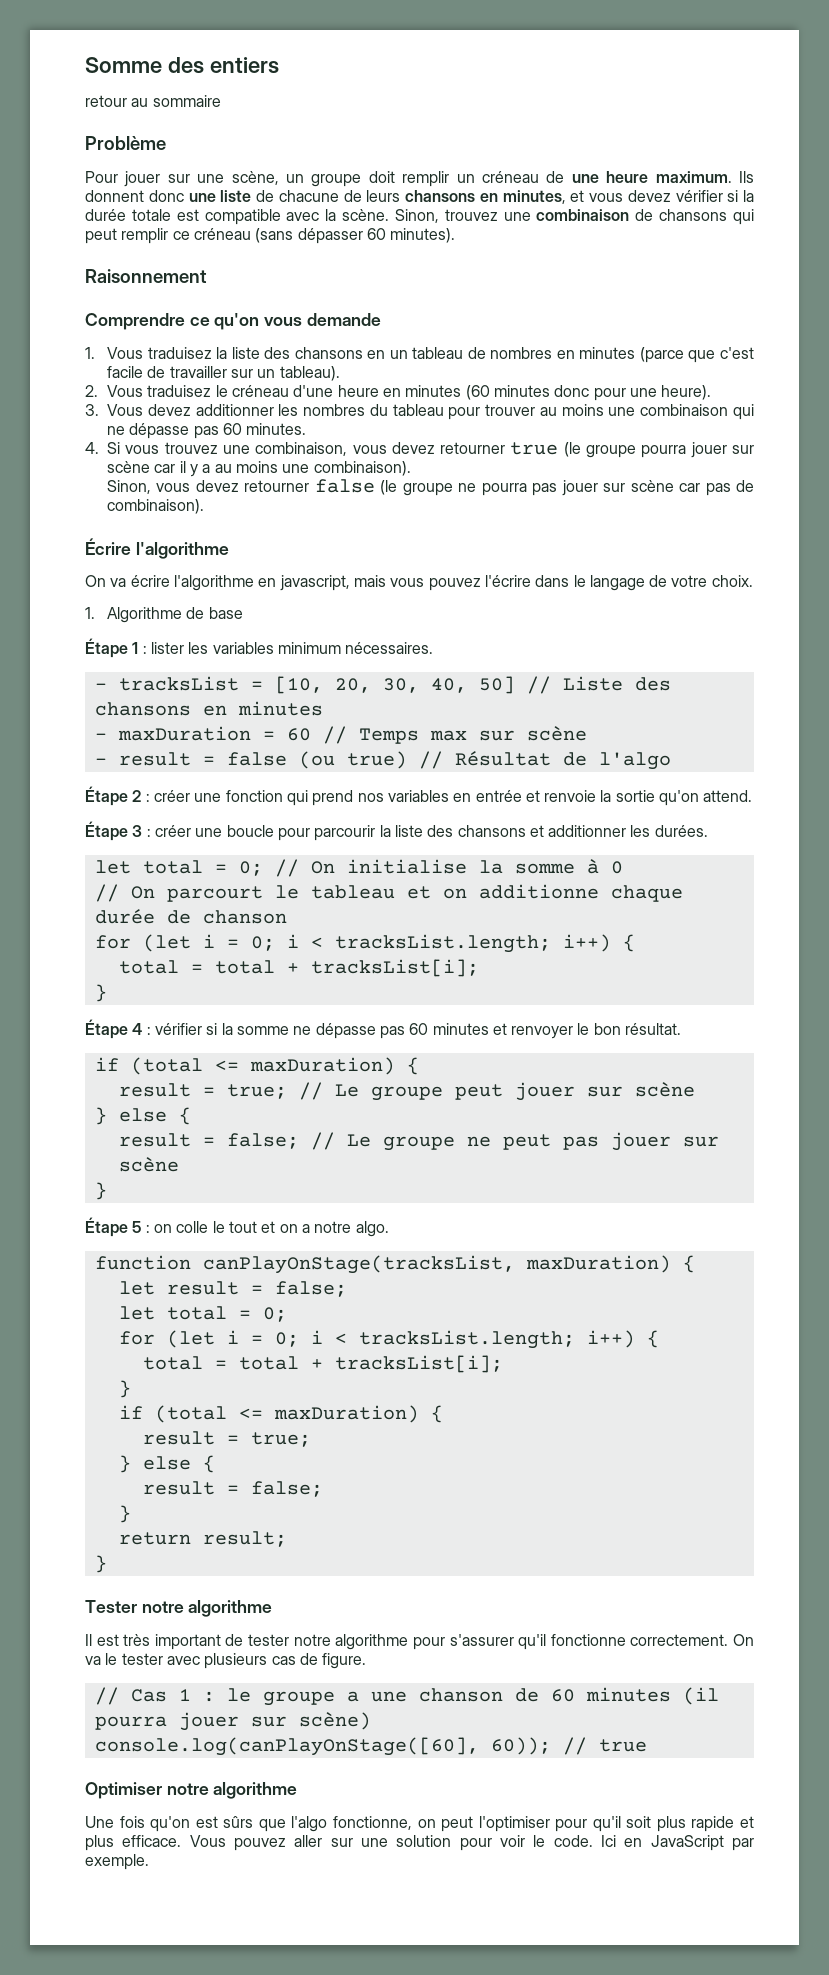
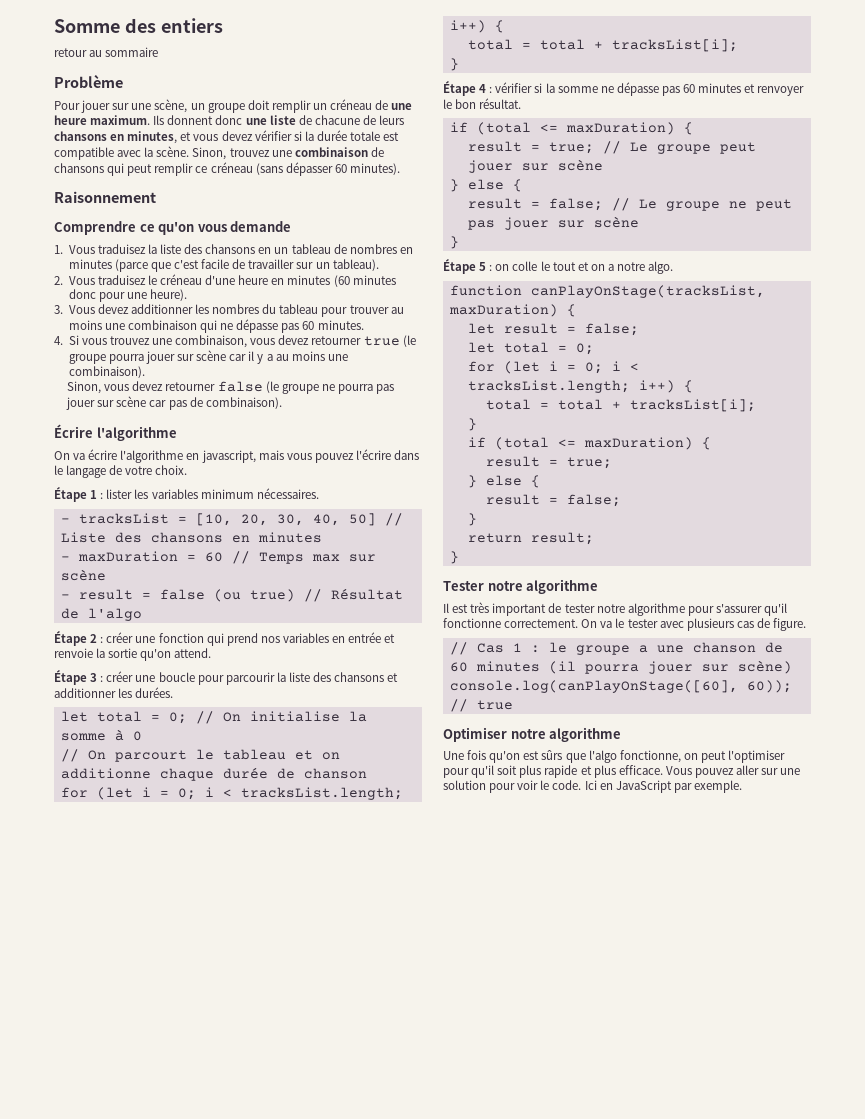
- 1. Algorithme de base

